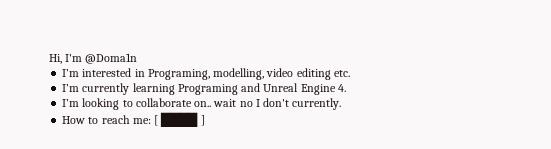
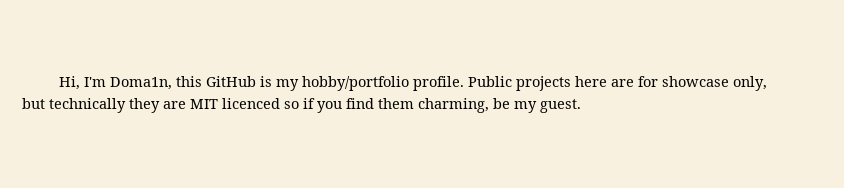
- Hi, I'm @Doma1n
- I’m interested in Programing, modelling, video editing etc.
- I’m currently learning Programing and Unreal Engine 4.
- I’m looking to collaborate on.. wait no I don't currently.
- How to reach me: [ ████ ]
+ Hi, I'm Doma1n, this GitHub is my hobby/portfolio profile. Public projects here are for showcase only, but technically they are MIT licenced so if you find them charming, be my guest.

